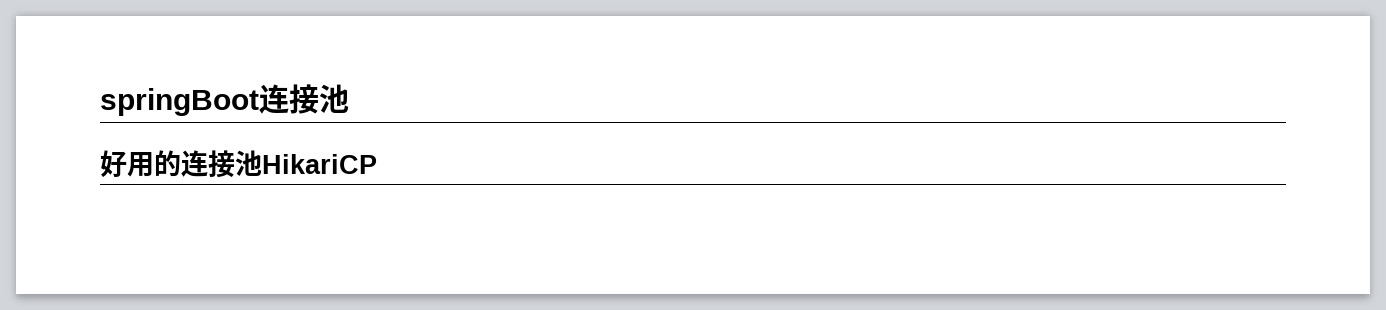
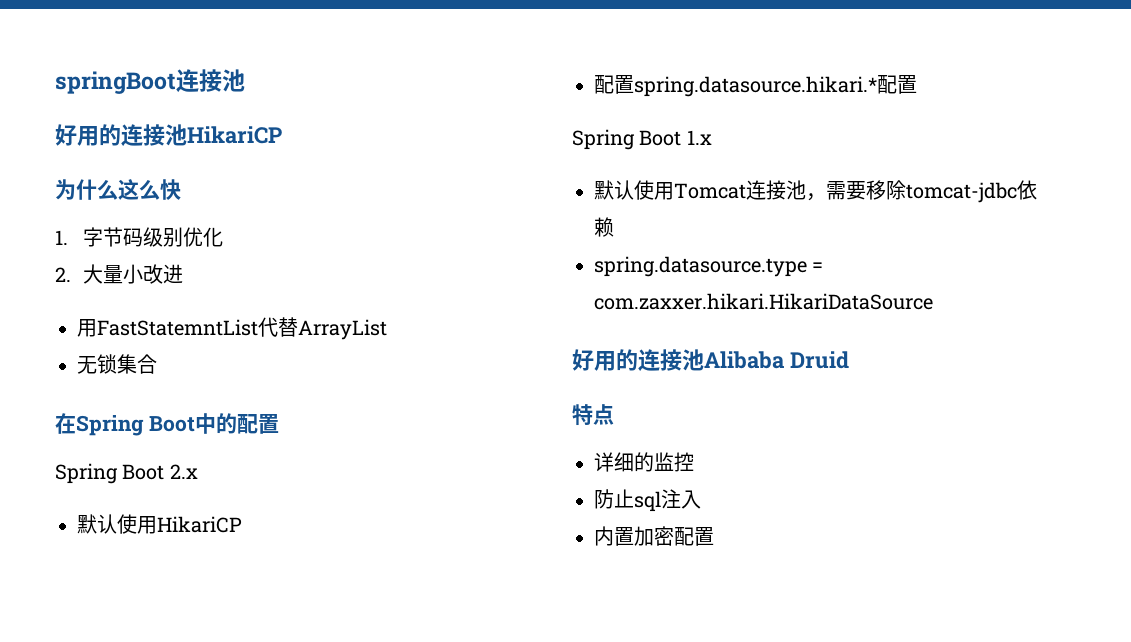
+ 为什么这么快
+ 1.字节码级别优化
+ 2.大量小改进
+ 用FastStatemntList代替ArrayList
+ 无锁集合
+ 在Spring Boot中的配置
+ Spring Boot 2.x
+ 默认使用HikariCP
+ 配置spring.datasource.hikari.*配置
+ Spring Boot 1.x
+ 默认使用Tomcat连接池，需要移除tomcat-jdbc依赖
+ spring.datasource.type = com.zaxxer.hikari.HikariDataSource
+ 好用的连接池Alibaba Druid
+ 特点
+ 详细的监控
+ 防止sql注入
+ 内置加密配置

